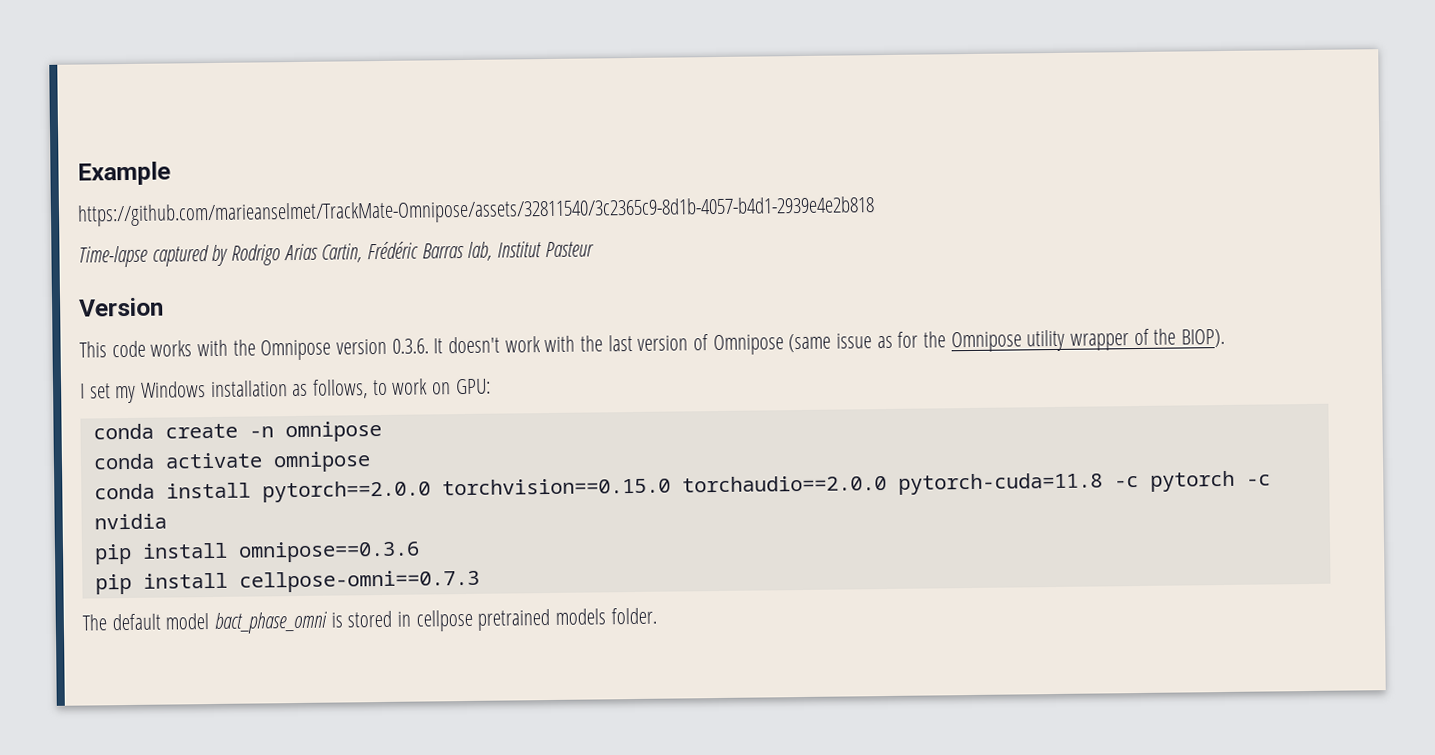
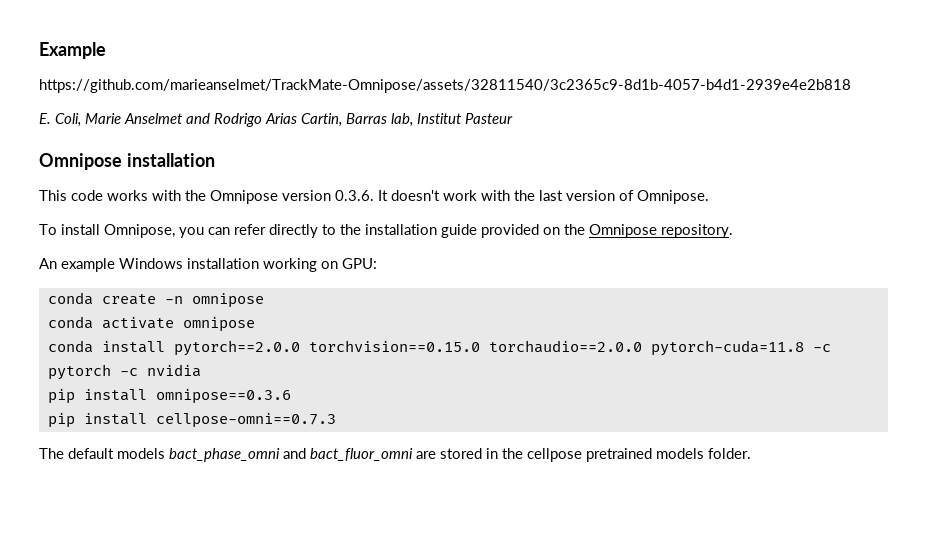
- Time-lapse captured by Rodrigo Arias Cartin, Frédéric Barras lab, Institut Pasteur
+ E. Coli, Marie Anselmet and Rodrigo Arias Cartin, Barras lab, Institut Pasteur
- Version
+ Omnipose installation
- This code works with the Omnipose version 0.3.6. It doesn't work with the last version of Omnipose (same issue as for the Omnipose utility wrapper of the BIOP).
- I set my Windows installation as follows, to work on GPU:
+ This code works with the Omnipose version 0.3.6. It doesn't work with the last version of Omnipose.
+ To install Omnipose, you can refer directly to the installation guide provided on the Omnipose repository.
+ An example Windows installation working on GPU:
- The default model bact_phase_omni is stored in cellpose pretrained models folder.
+ The default models bact_phase_omni and bact_fluor_omni are stored in the cellpose pretrained models folder.

